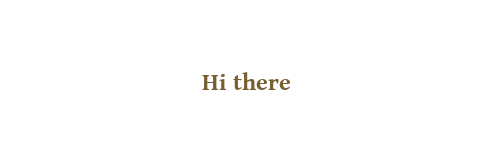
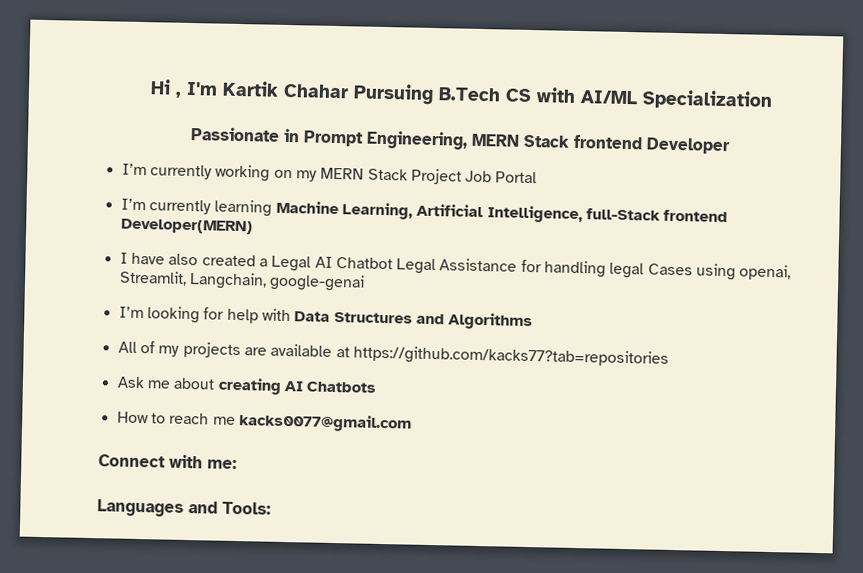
- Hi there
+ Hi , I'm Kartik Chahar Pursuing B.Tech CS with AI/ML Specialization
+ Passionate in Prompt Engineering, MERN Stack frontend Developer
+ I’m currently working on my MERN Stack Project Job Portal
+ I’m currently learning Machine Learning, Artificial Intelligence, full-Stack frontend Developer(MERN)
+ I have also created a Legal AI Chatbot Legal Assistance for handling legal Cases using openai, Streamlit, Langchain, google-genai
+ I’m looking for help with Data Structures and Algorithms
+ All of my projects are available at https://github.com/kacks77?tab=repositories
+ Ask me about creating AI Chatbots
+ How to reach me kacks0077@gmail.com
+ Connect with me:
+ Languages and Tools:

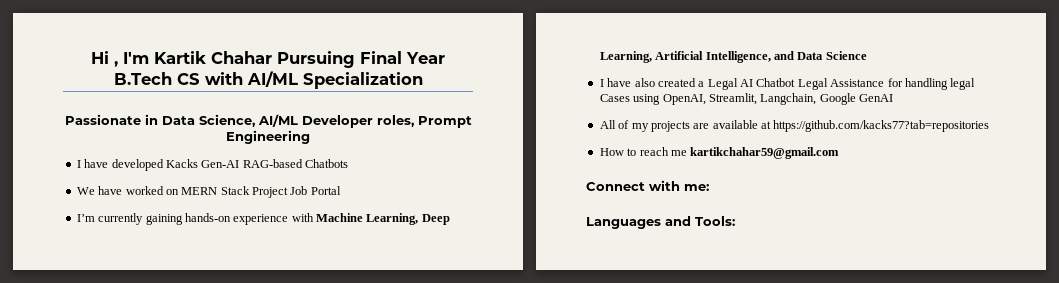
- Hi , I'm Kartik Chahar Pursuing B.Tech CS with AI/ML Specialization
+ Hi , I'm Kartik Chahar Pursuing Final Year B.Tech CS with AI/ML Specialization
- Passionate in Prompt Engineering, MERN Stack frontend Developer
- I’m currently working on my MERN Stack Project Job Portal
+ Passionate in Data Science, AI/ML Developer roles, Prompt Engineering
+ I have developed Kacks Gen-AI RAG-based Chatbots
+ We have worked on MERN Stack Project Job Portal
- I’m currently learning Machine Learning, Artificial Intelligence, full-Stack frontend Developer(MERN)
+ I’m currently gaining hands-on experience with Machine Learning, Deep Learning, Artificial Intelligence, and Data Science
- I have also created a Legal AI Chatbot Legal Assistance for handling legal Cases using openai, Streamlit, Langchain, google-genai
- I’m looking for help with Data Structures and Algorithms
+ I have also created a Legal AI Chatbot Legal Assistance for handling legal Cases using OpenAI, Streamlit, Langchain, Google GenAI
- Ask me about creating AI Chatbots
- How to reach me kacks0077@gmail.com
+ How to reach me kartikchahar59@gmail.com

